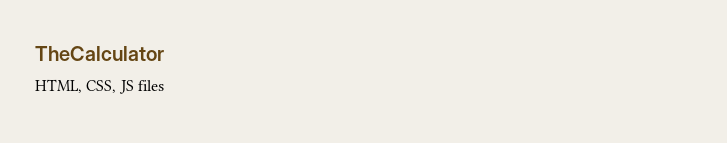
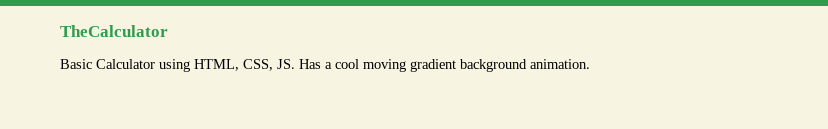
- HTML, CSS, JS files
+ Basic Calculator using HTML, CSS, JS. Has a cool moving gradient background animation.

